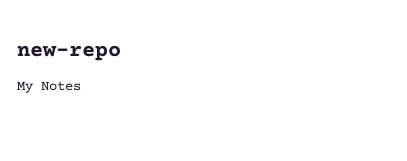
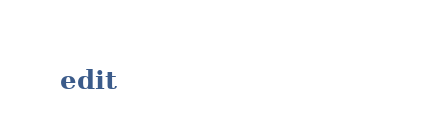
- new-repo
- My Notes
+ edit

